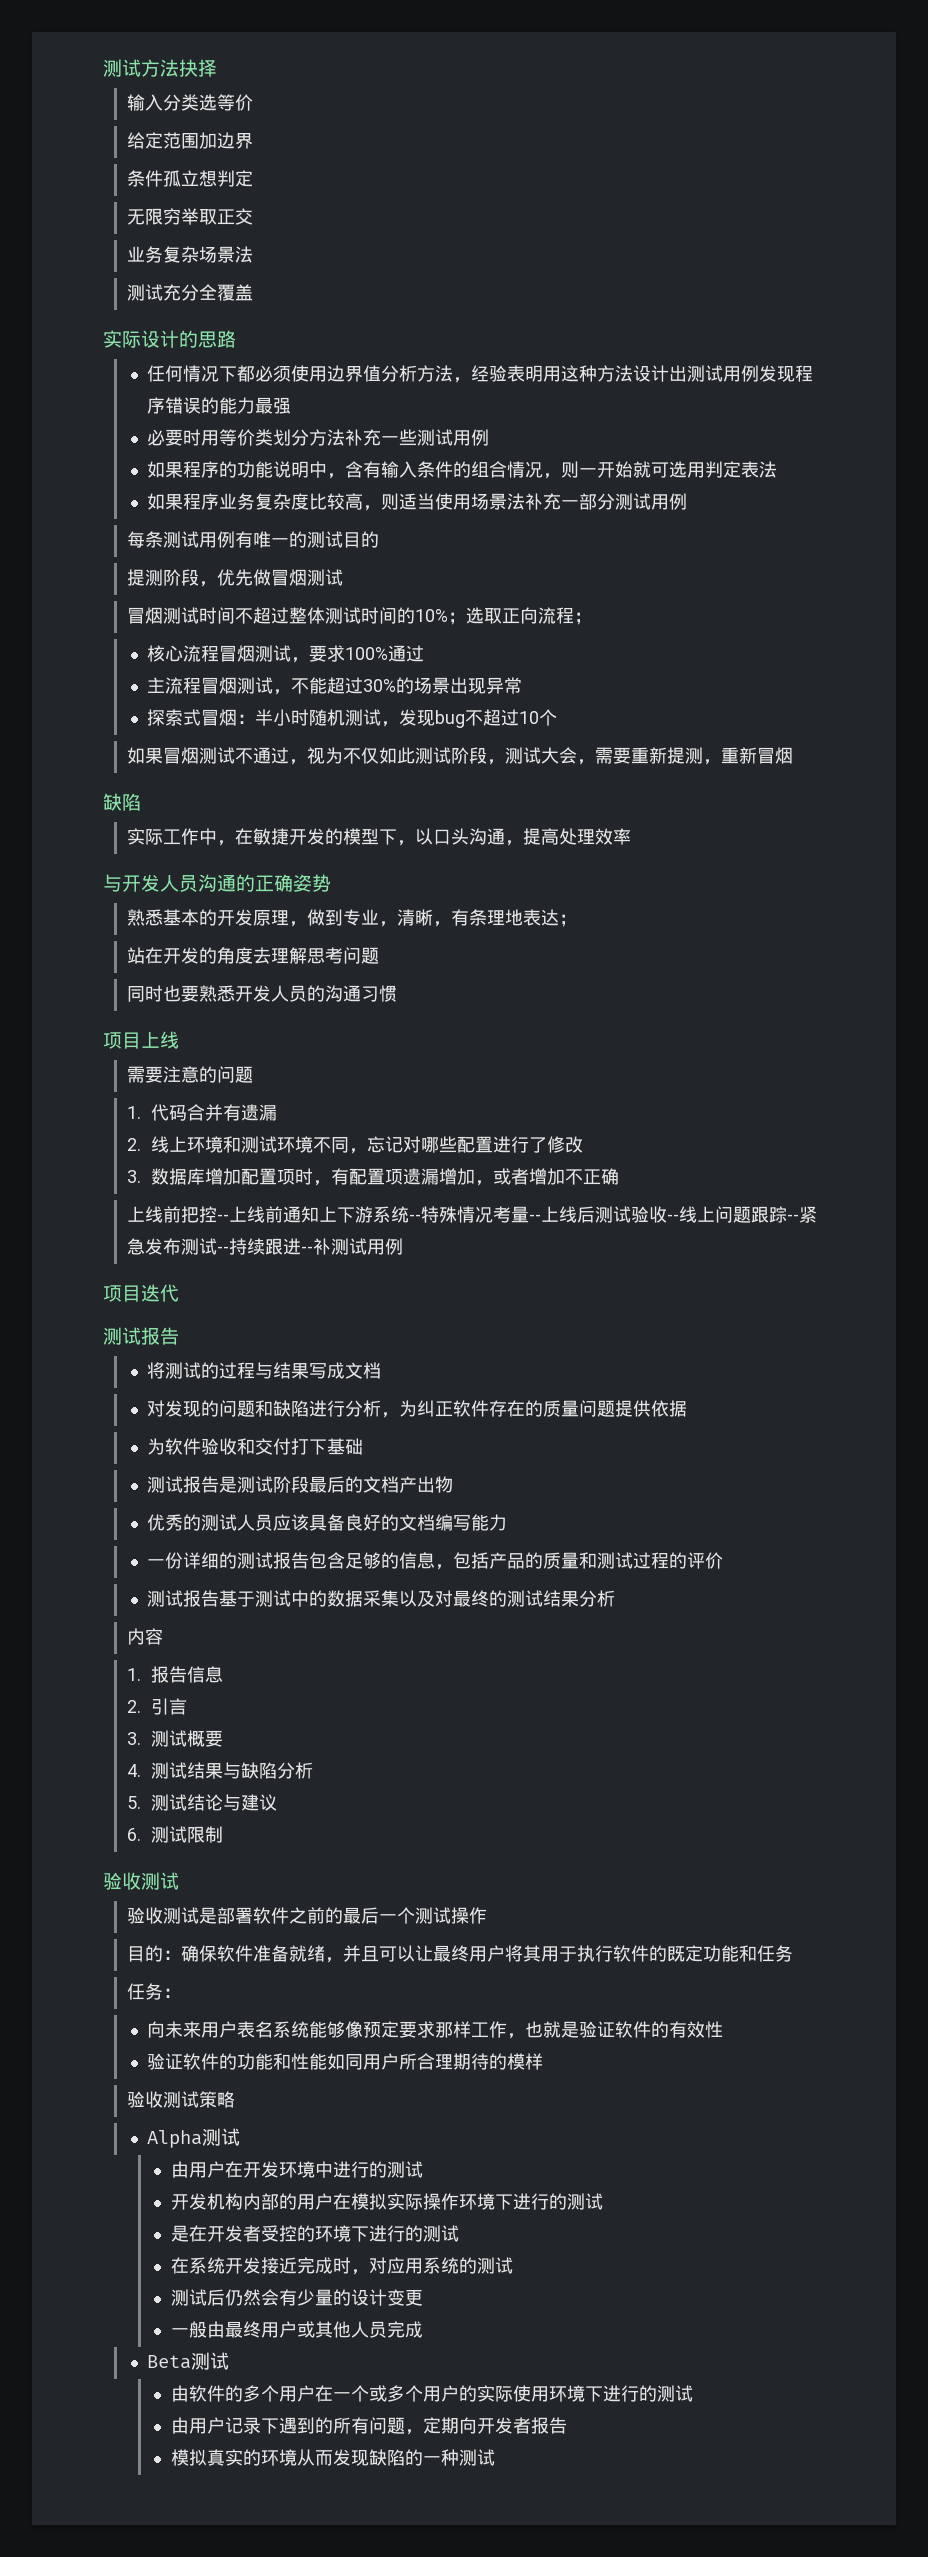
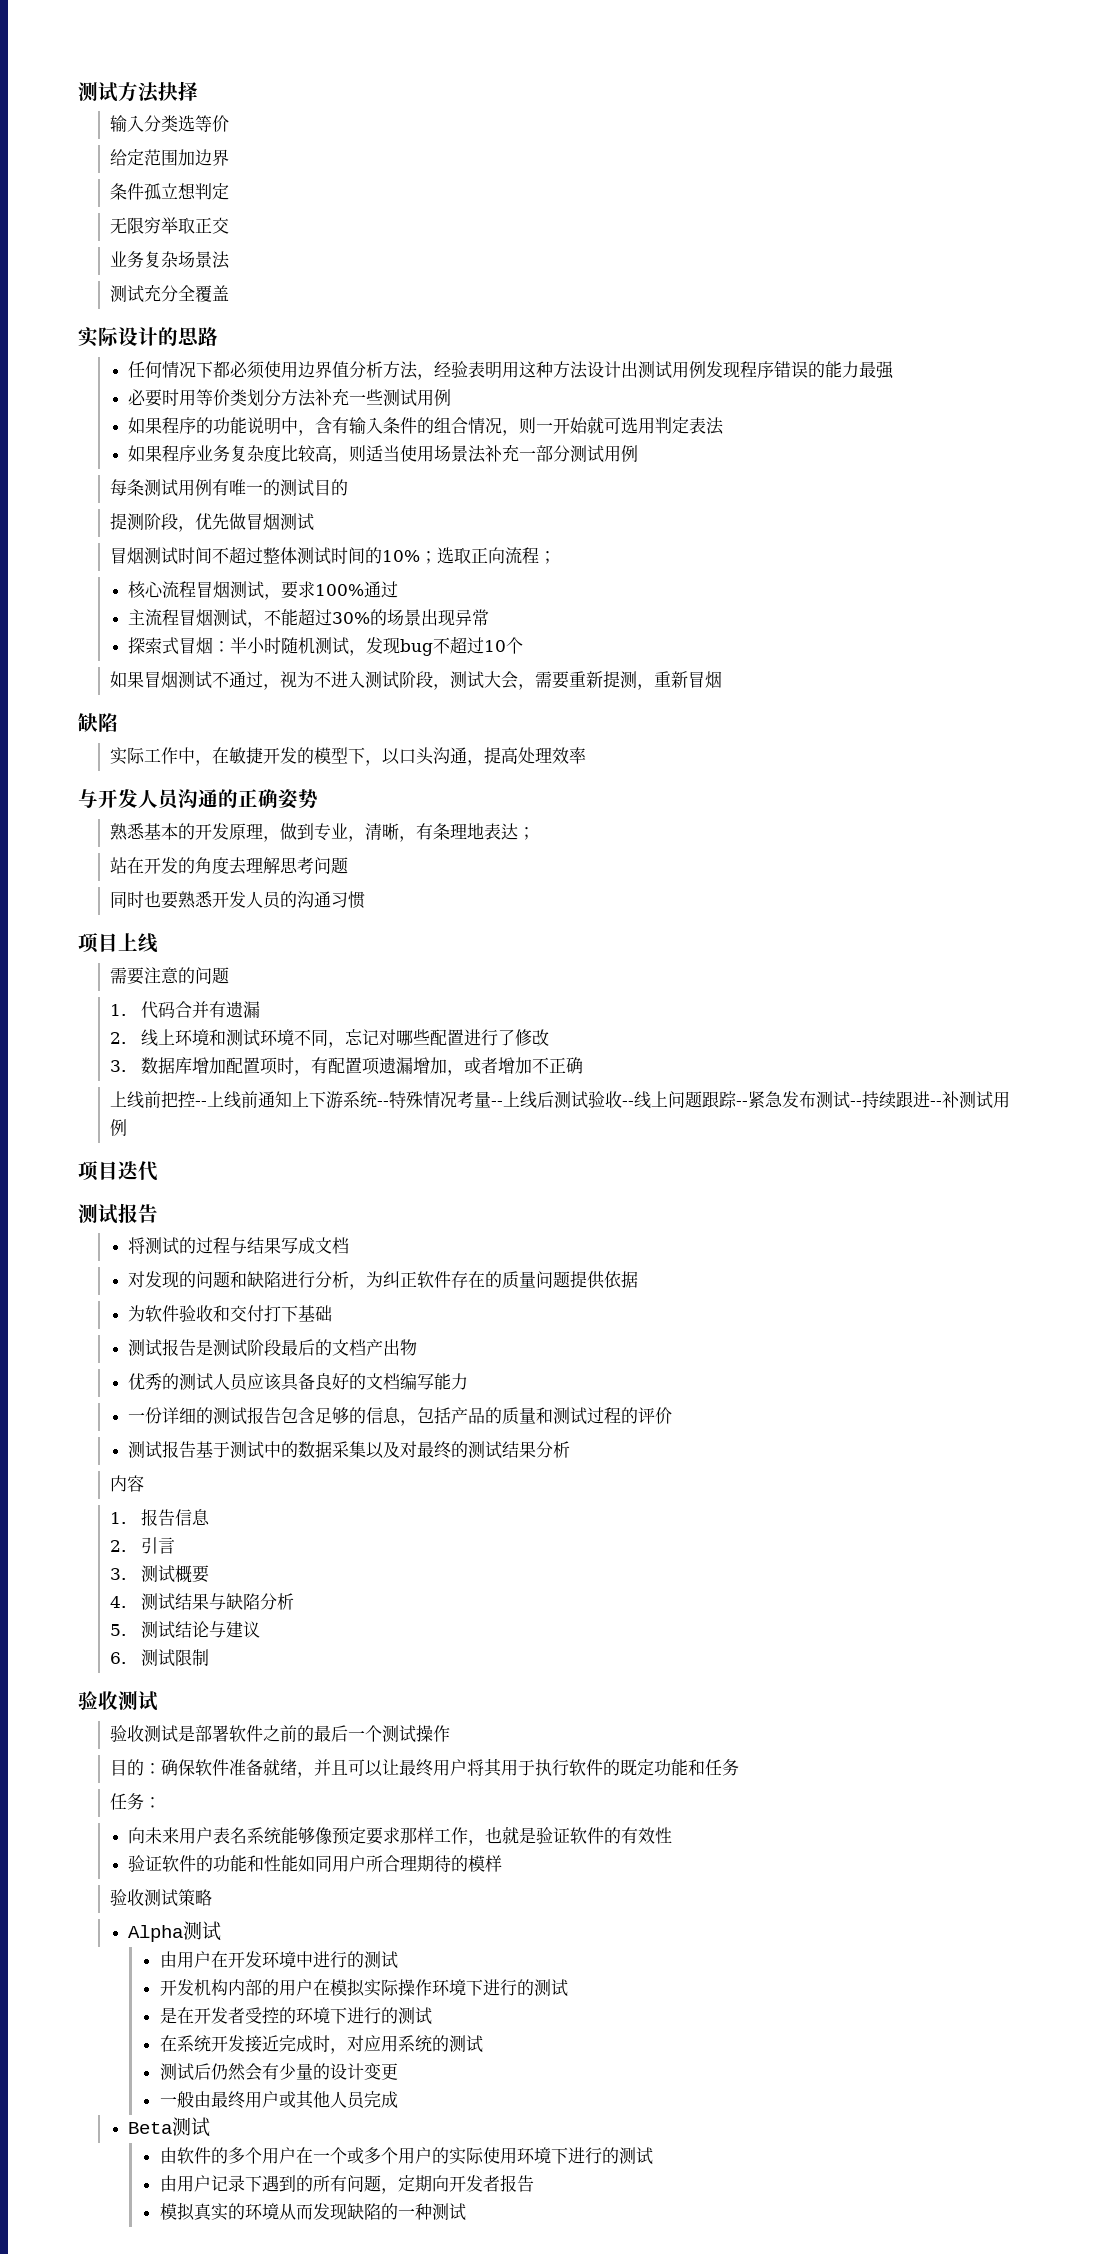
- 如果冒烟测试不通过，视为不仅如此测试阶段，测试大会，需要重新提测，重新冒烟
+ 如果冒烟测试不通过，视为不进入测试阶段，测试大会，需要重新提测，重新冒烟

